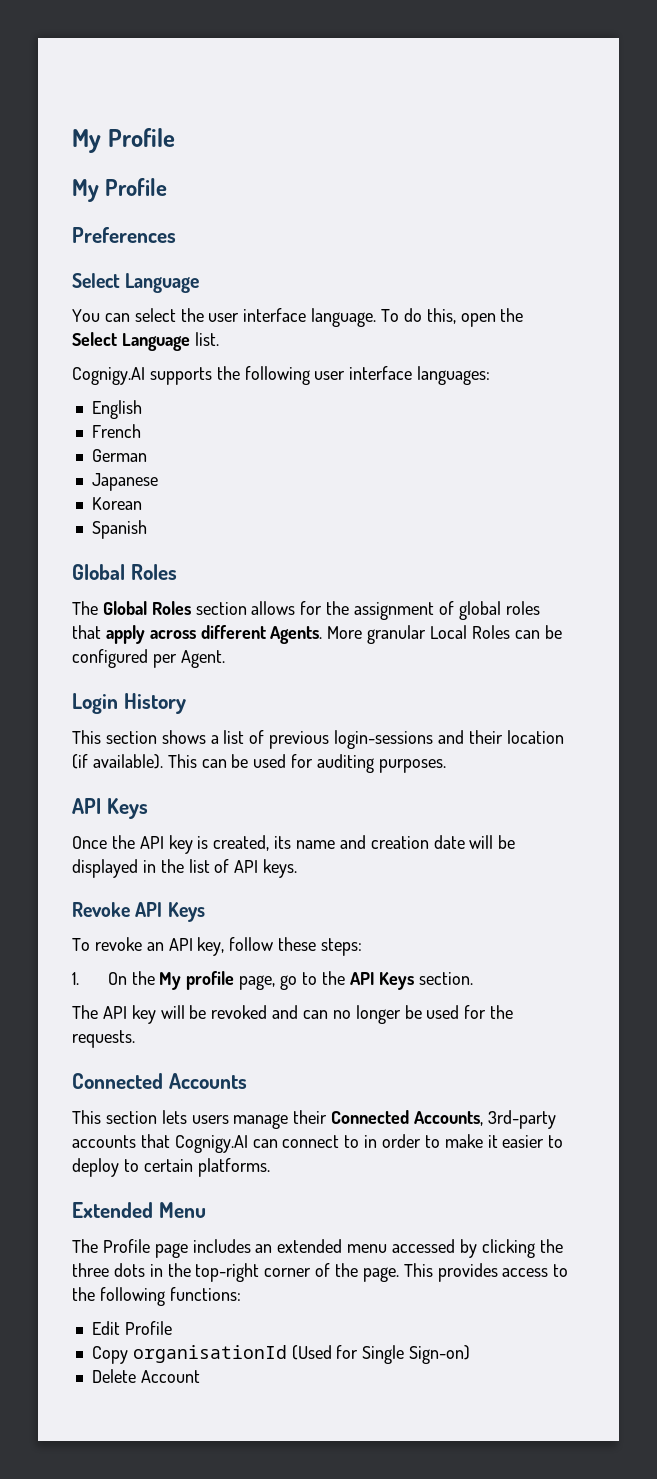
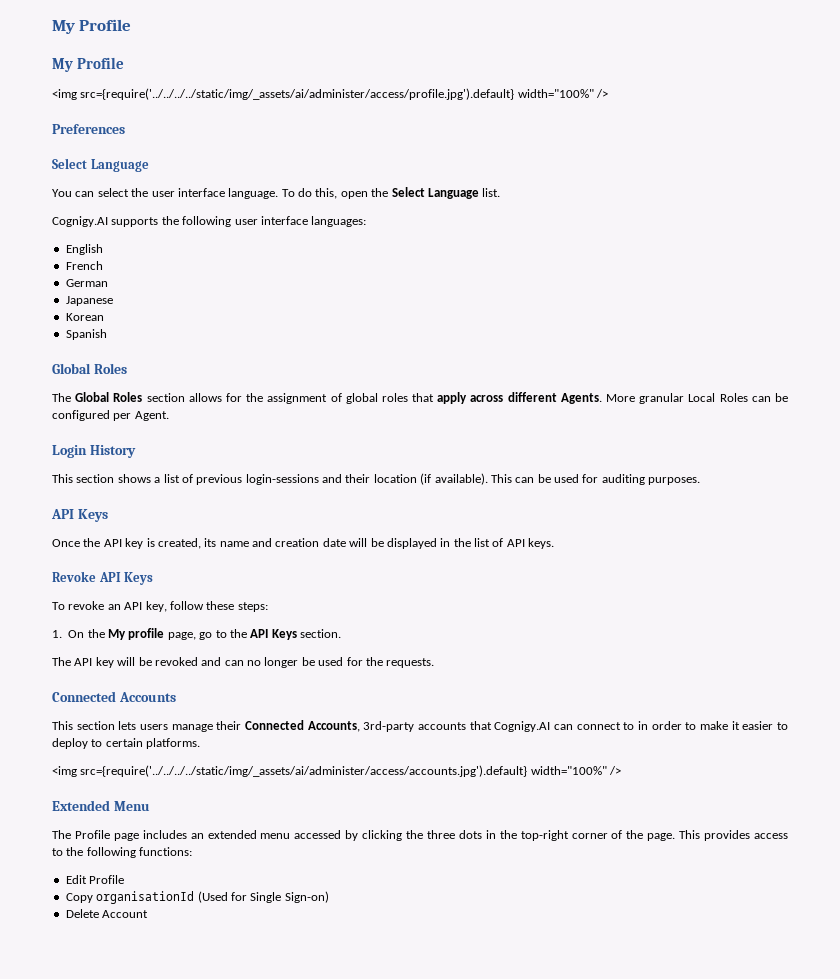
+ <img src={require('../../../../static/img/_assets/ai/administer/access/profile.jpg').default} width="100%" />
+ <img src={require('../../../../static/img/_assets/ai/administer/access/accounts.jpg').default} width="100%" />

